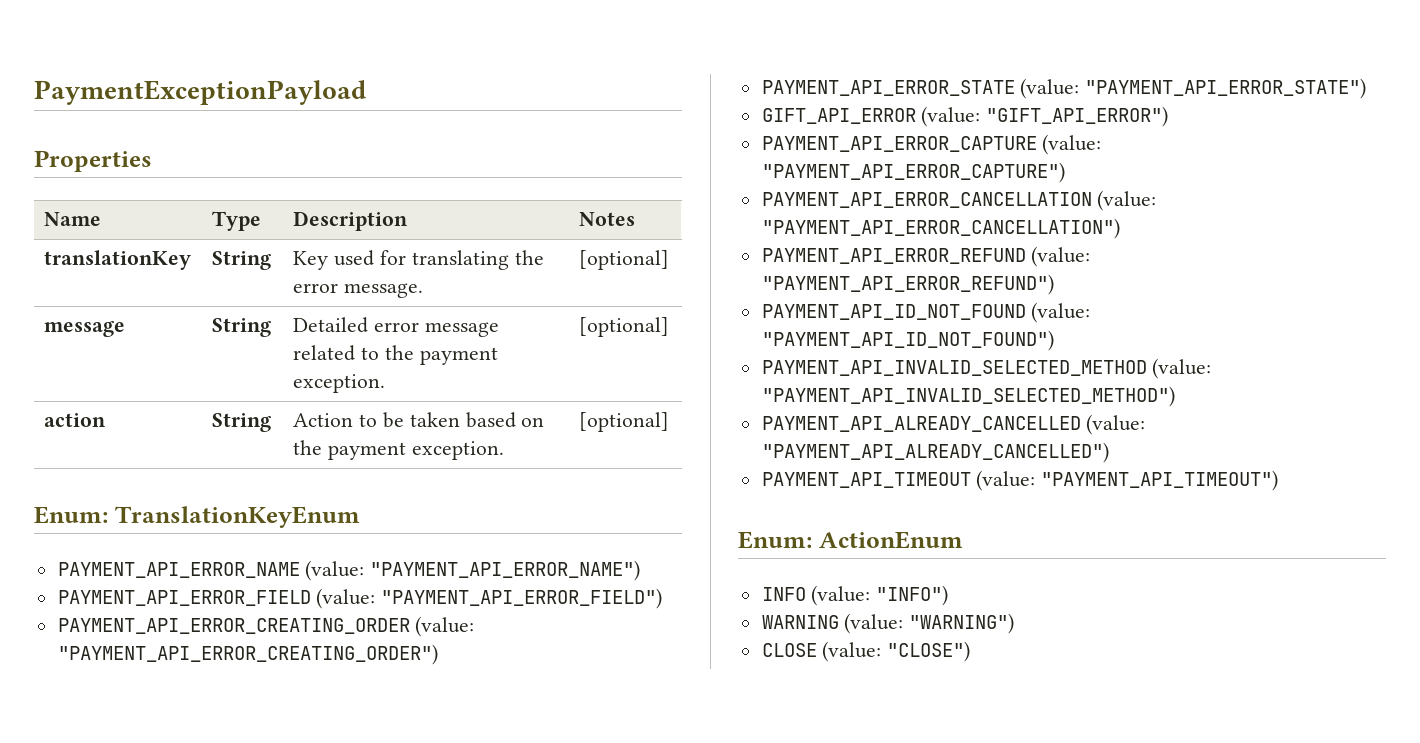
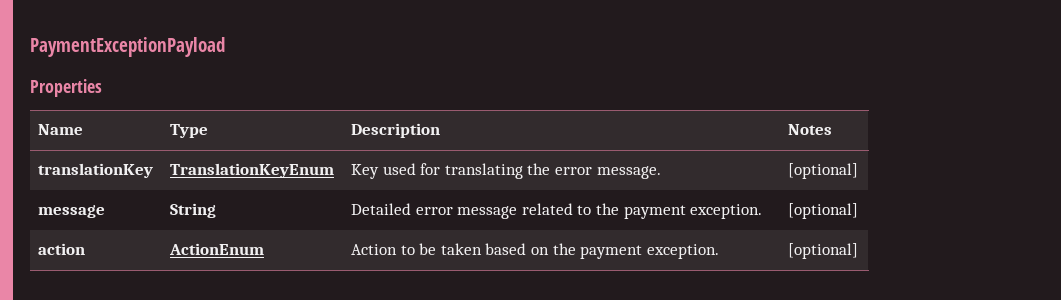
- translationKey | String | Key used for translating the error message. | [optional]
+ translationKey | TranslationKeyEnum | Key used for translating the error message. | [optional]
- action | String | Action to be taken based on the payment exception. | [optional]
+ action | ActionEnum | Action to be taken based on the payment exception. | [optional]
- Enum: TranslationKeyEnum
- PAYMENT_API_ERROR_NAME (value: "PAYMENT_API_ERROR_NAME")
- PAYMENT_API_ERROR_FIELD (value: "PAYMENT_API_ERROR_FIELD")
- PAYMENT_API_ERROR_CREATING_ORDER (value: "PAYMENT_API_ERROR_CREATING_ORDER")
- PAYMENT_API_ERROR_STATE (value: "PAYMENT_API_ERROR_STATE")
- GIFT_API_ERROR (value: "GIFT_API_ERROR")
- PAYMENT_API_ERROR_CAPTURE (value: "PAYMENT_API_ERROR_CAPTURE")
- PAYMENT_API_ERROR_CANCELLATION (value: "PAYMENT_API_ERROR_CANCELLATION")
- PAYMENT_API_ERROR_REFUND (value: "PAYMENT_API_ERROR_REFUND")
- PAYMENT_API_ID_NOT_FOUND (value: "PAYMENT_API_ID_NOT_FOUND")
- PAYMENT_API_INVALID_SELECTED_METHOD (value: "PAYMENT_API_INVALID_SELECTED_METHOD")
- PAYMENT_API_ALREADY_CANCELLED (value: "PAYMENT_API_ALREADY_CANCELLED")
- PAYMENT_API_TIMEOUT (value: "PAYMENT_API_TIMEOUT")
- Enum: ActionEnum
- INFO (value: "INFO")
- WARNING (value: "WARNING")
- CLOSE (value: "CLOSE")

